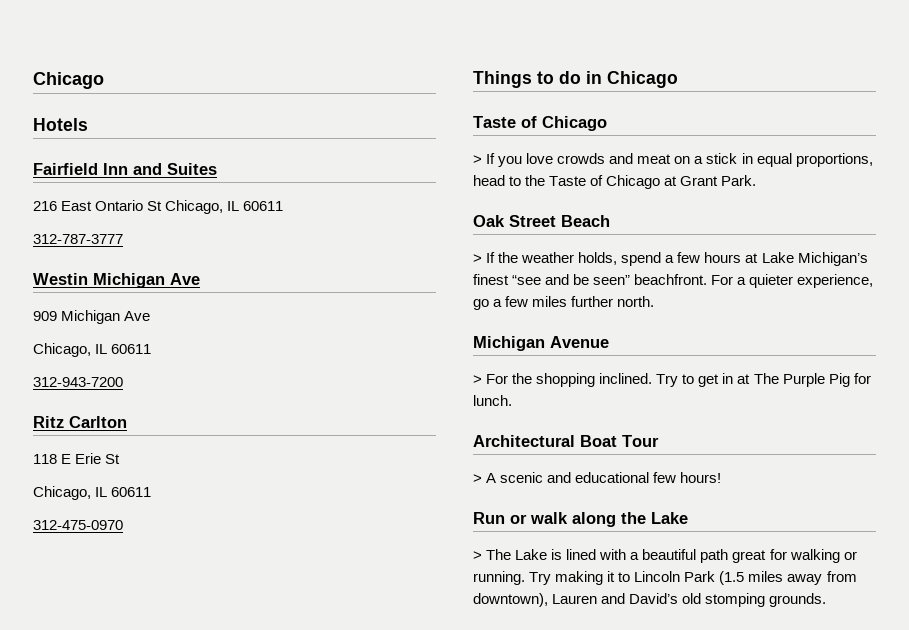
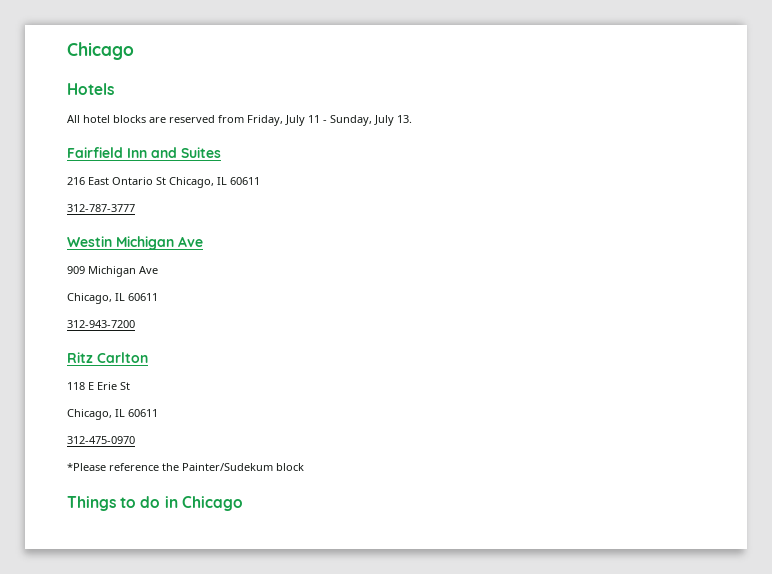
+ All hotel blocks are reserved from Friday, July 11 - Sunday, July 13.
+ *Please reference the Painter/Sudekum block
  Things to do in Chicago
- Taste of Chicago
- > If you love crowds and meat on a stick in equal proportions, head to the Taste of Chicago at Grant Park.
- Oak Street Beach
- > If the weather holds, spend a few hours at Lake Michigan’s finest “see and be seen” beachfront. For a quieter experience, go a few miles further north.
- Michigan Avenue
- > For the shopping inclined. Try to get in at The Purple Pig for lunch.
- Architectural Boat Tour
- > A scenic and educational few hours!
- Run or walk along the Lake
- > The Lake is lined with a beautiful path great for walking or running. Try making it to Lincoln Park (1.5 miles away from downtown), Lauren and David’s old stomping grounds.

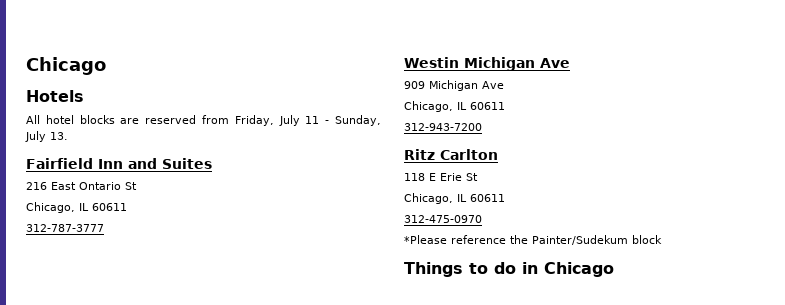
- 216 East Ontario St Chicago, IL 60611
+ 216 East Ontario St
+ Chicago, IL 60611

